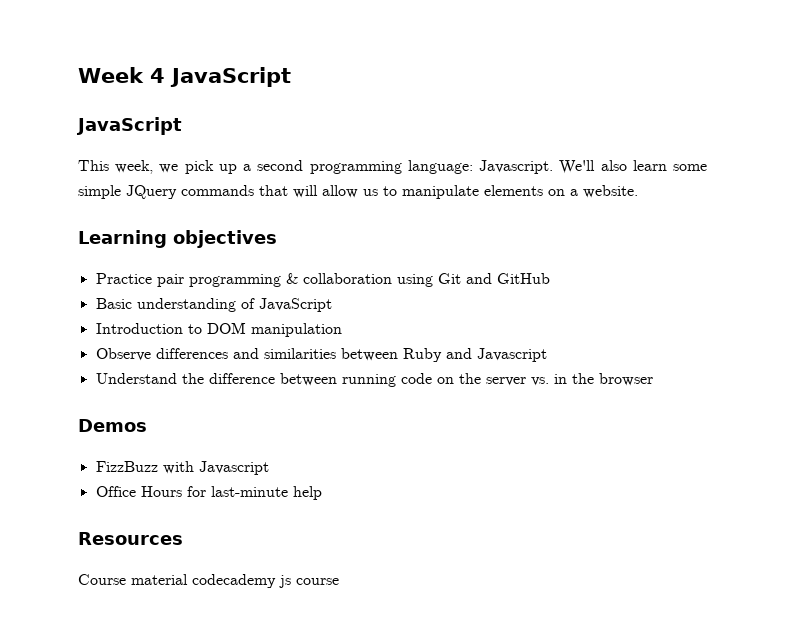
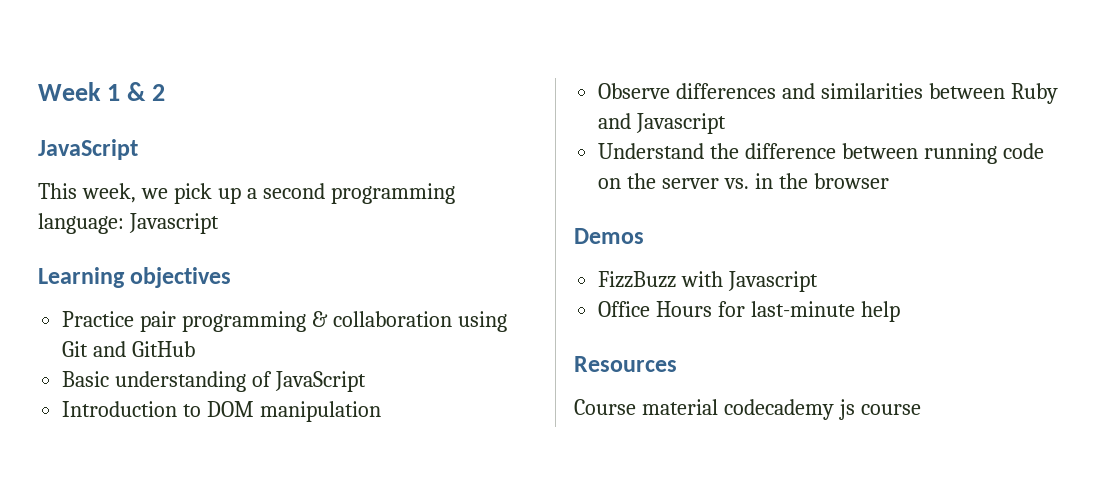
- Week 4 JavaScript
+ Week 1 & 2
- This week, we pick up a second programming language: Javascript. We'll also learn some simple JQuery commands that will allow us to manipulate elements on a website.
+ This week, we pick up a second programming language: Javascript

